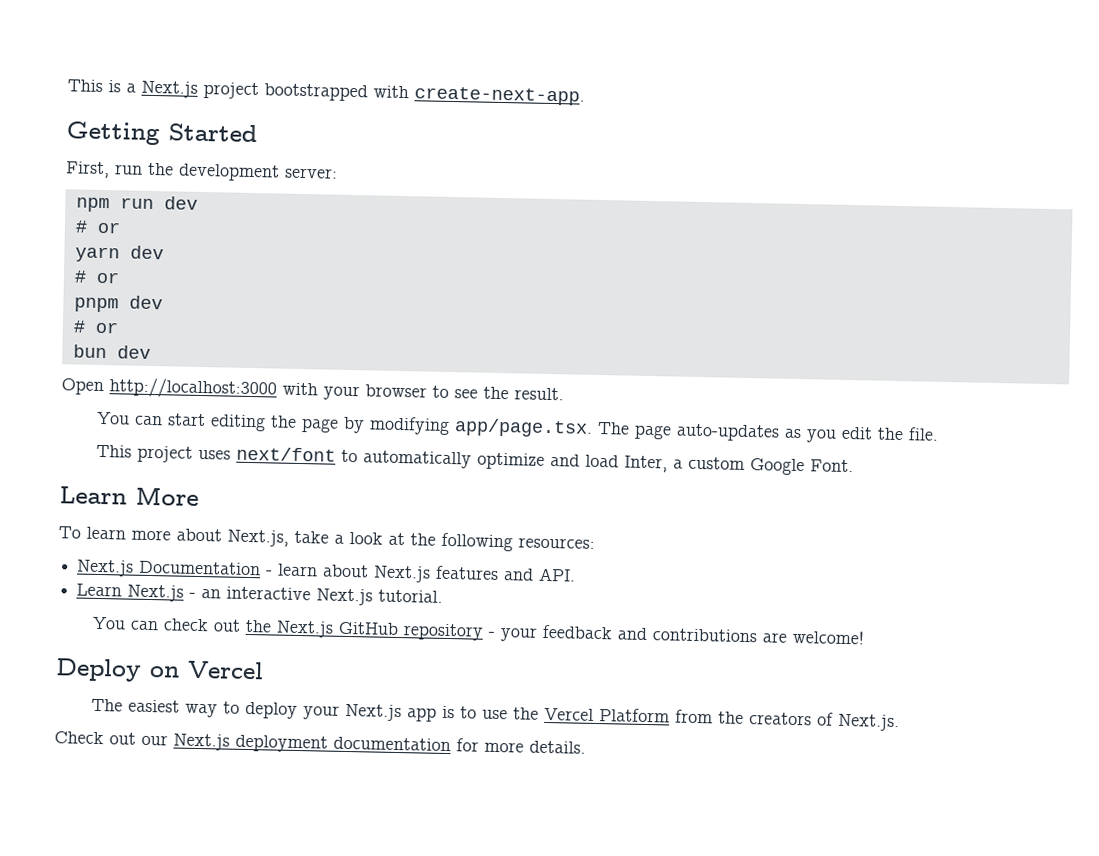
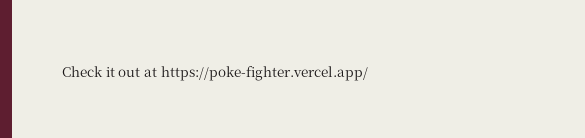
- This is a Next.js project bootstrapped with create-next-app.
- Getting Started
- First, run the development server:
- npm run dev
- # or
- yarn dev
- # or
- pnpm dev
- # or
- bun dev
- Open http://localhost:3000 with your browser to see the result.
- You can start editing the page by modifying app/page.tsx. The page auto-updates as you edit the file.
- This project uses next/font to automatically optimize and load Inter, a custom Google Font.
- Learn More
- To learn more about Next.js, take a look at the following resources:
- Next.js Documentation - learn about Next.js features and API.
- Learn Next.js - an interactive Next.js tutorial.
- You can check out the Next.js GitHub repository - your feedback and contributions are welcome!
- Deploy on Vercel
- The easiest way to deploy your Next.js app is to use the Vercel Platform from the creators of Next.js.
- Check out our Next.js deployment documentation for more details.
+ Check it out at https://poke-fighter.vercel.app/

